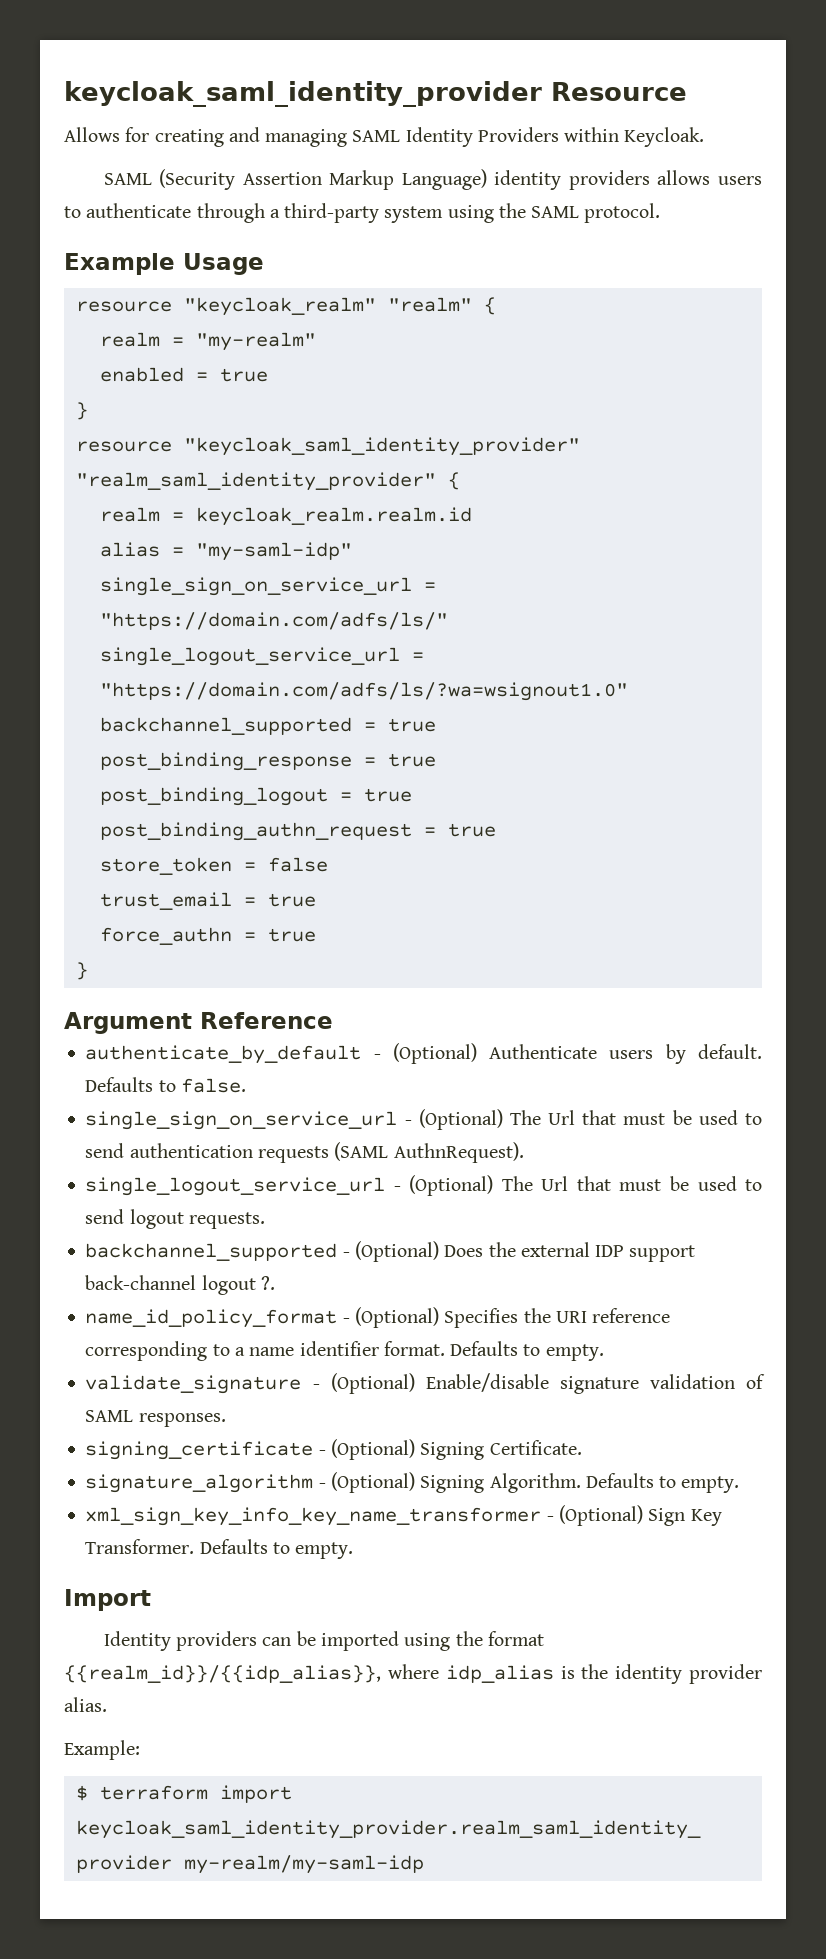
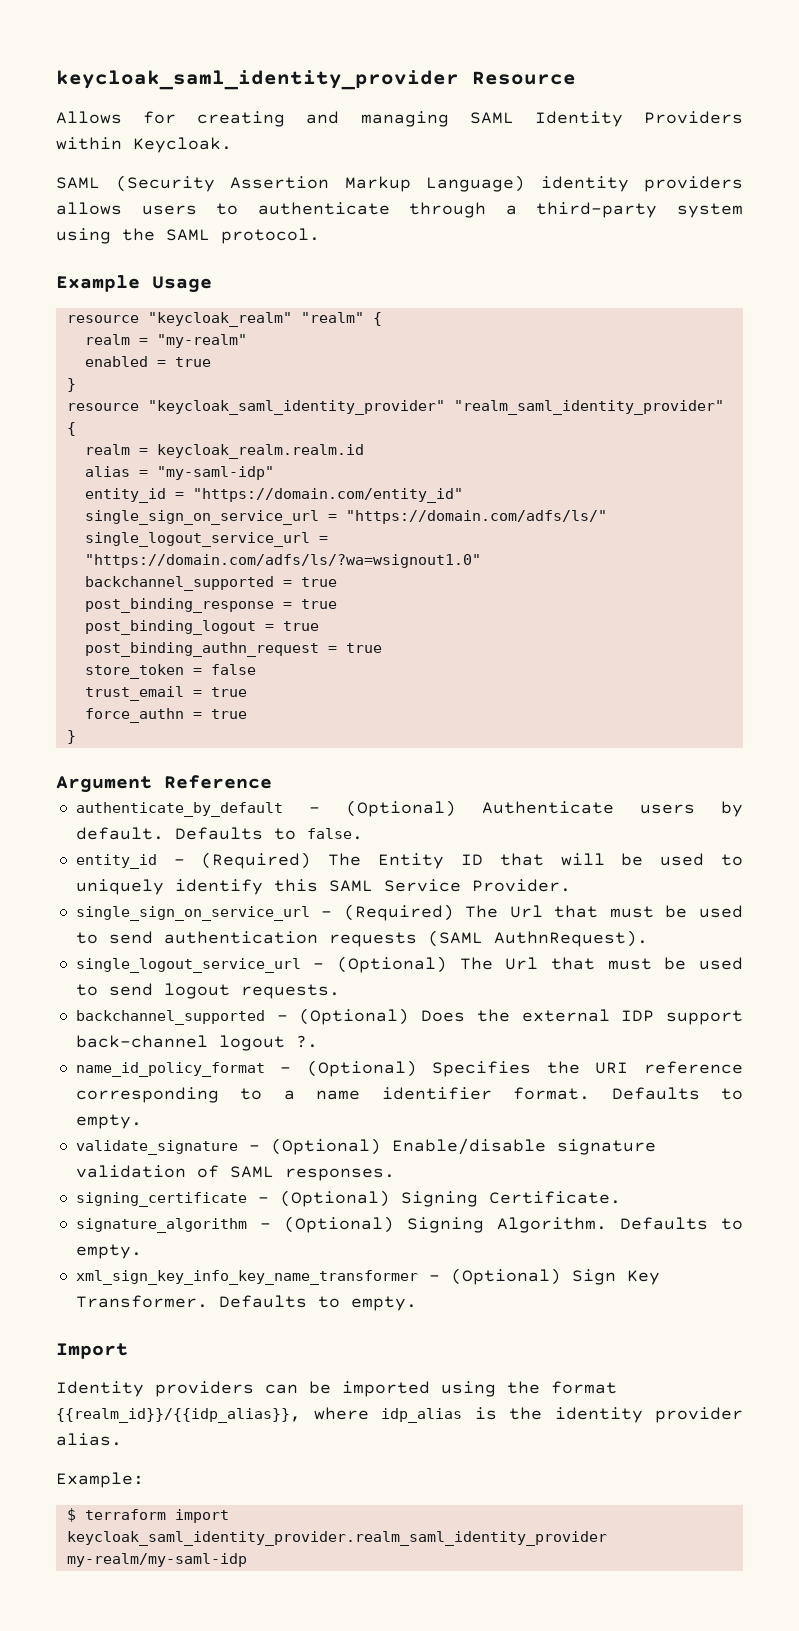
+ entity_id = "https://domain.com/entity_id"
+ entity_id - (Required) The Entity ID that will be used to uniquely identify this SAML Service Provider.
- single_sign_on_service_url - (Optional) The Url that must be used to send authentication requests (SAML AuthnRequest).
+ single_sign_on_service_url - (Required) The Url that must be used to send authentication requests (SAML AuthnRequest).

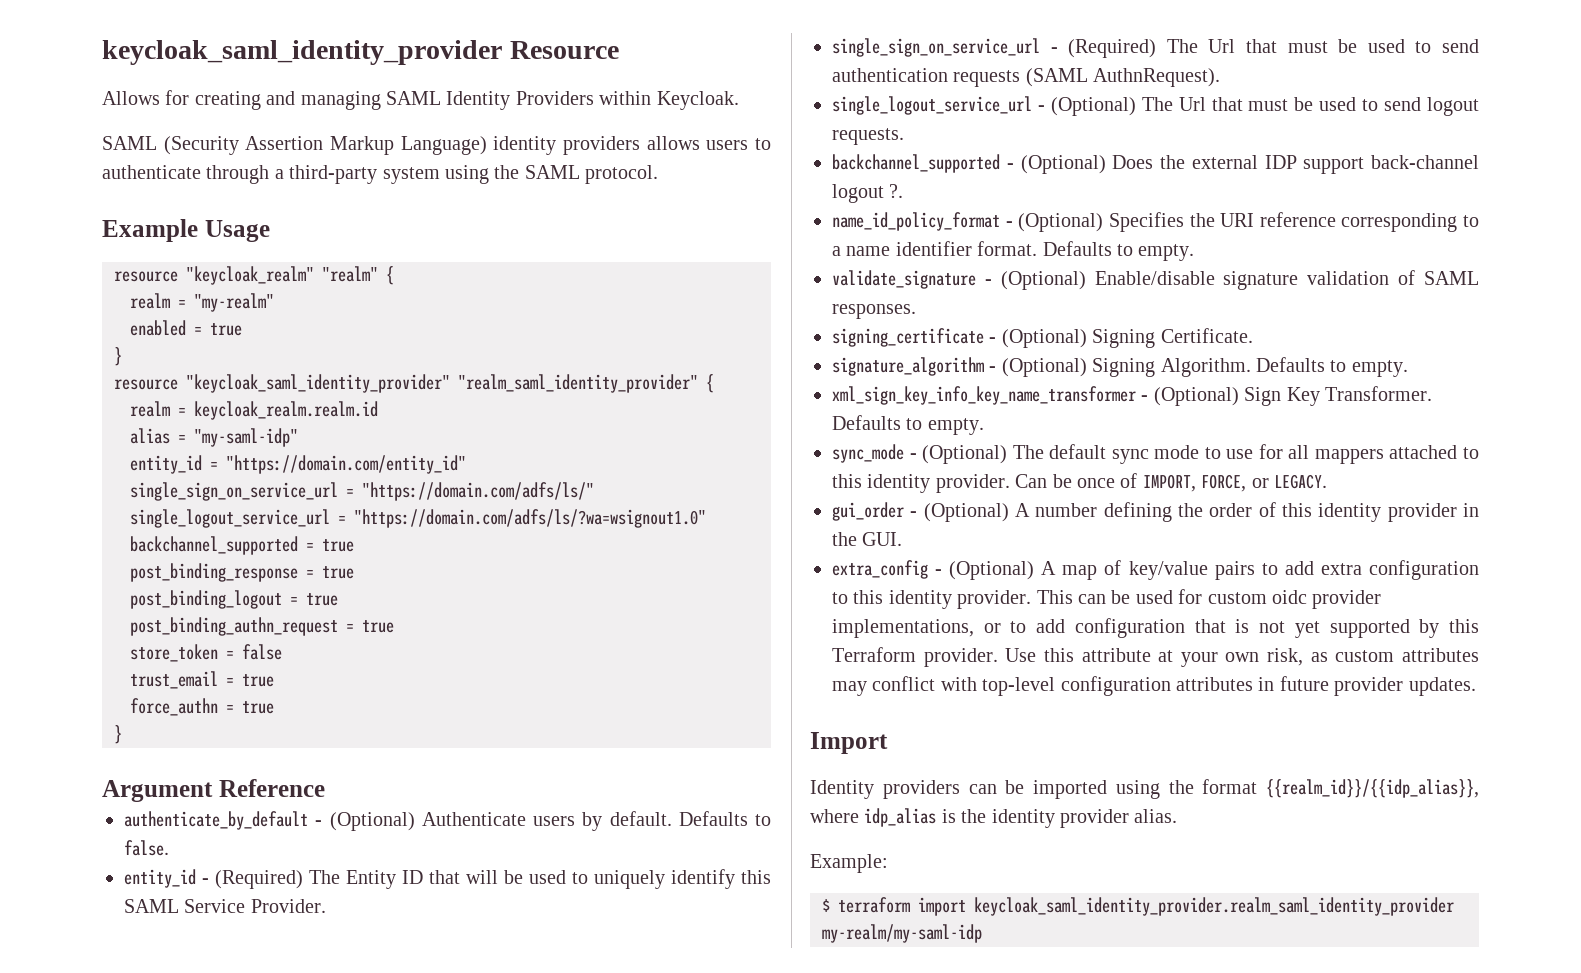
+ sync_mode - (Optional) The default sync mode to use for all mappers attached to this identity provider. Can be once of IMPORT, FORCE, or LEGACY.
+ gui_order - (Optional) A number defining the order of this identity provider in the GUI.
+ extra_config - (Optional) A map of key/value pairs to add extra configuration to this identity provider. This can be used for custom oidc provider implementations, or to add configuration that is not yet supported by this Terraform provider. Use this attribute at your own risk, as custom attributes may conflict with top-level configuration attributes in future provider updates.

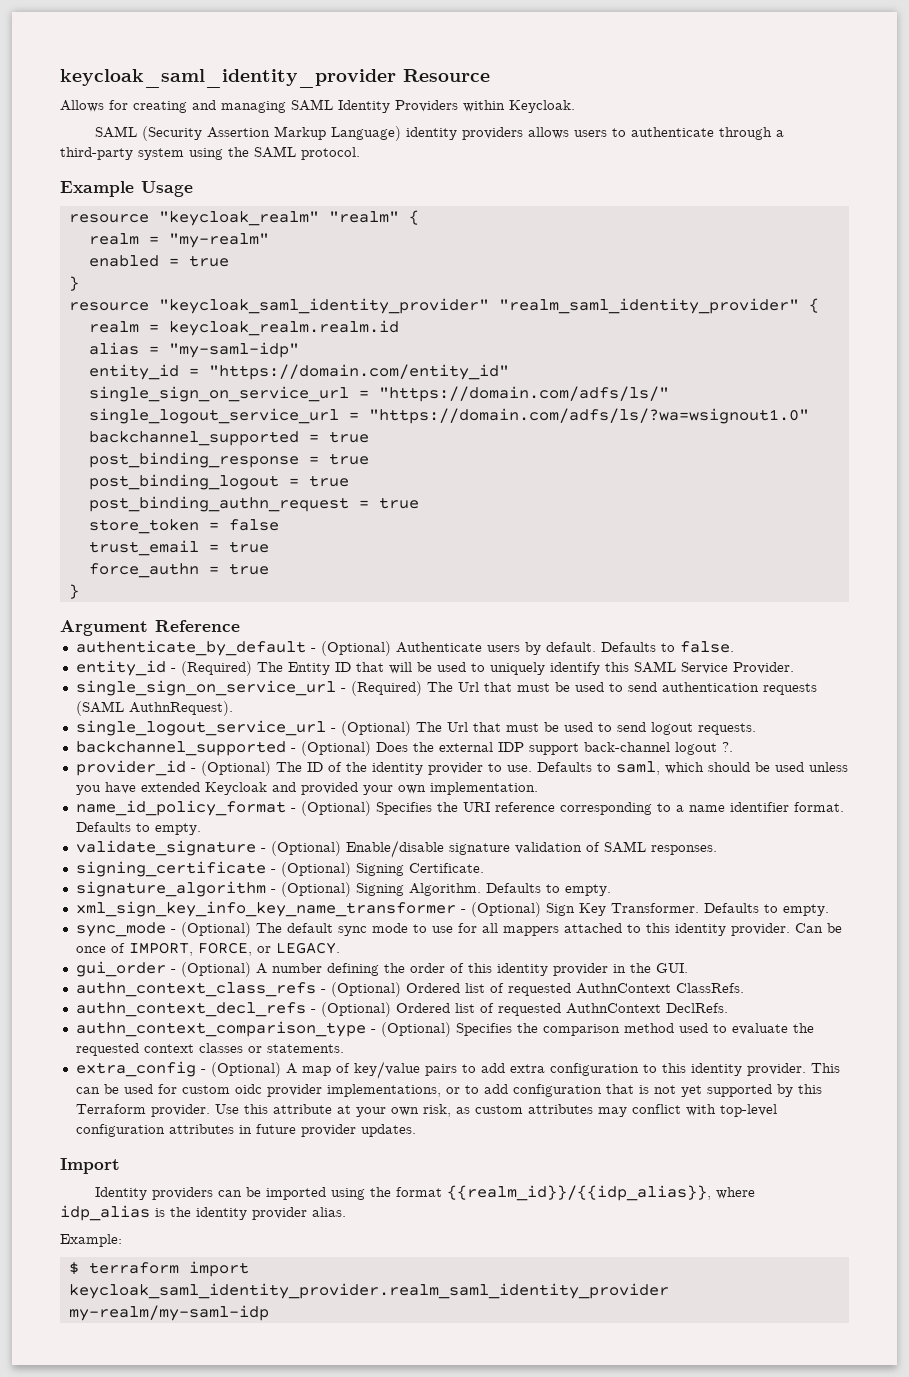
+ provider_id - (Optional) The ID of the identity provider to use. Defaults to saml, which should be used unless you have extended Keycloak and provided your own implementation.
+ authn_context_class_refs - (Optional) Ordered list of requested AuthnContext ClassRefs.
+ authn_context_decl_refs - (Optional) Ordered list of requested AuthnContext DeclRefs.
+ authn_context_comparison_type - (Optional) Specifies the comparison method used to evaluate the requested context classes or statements.

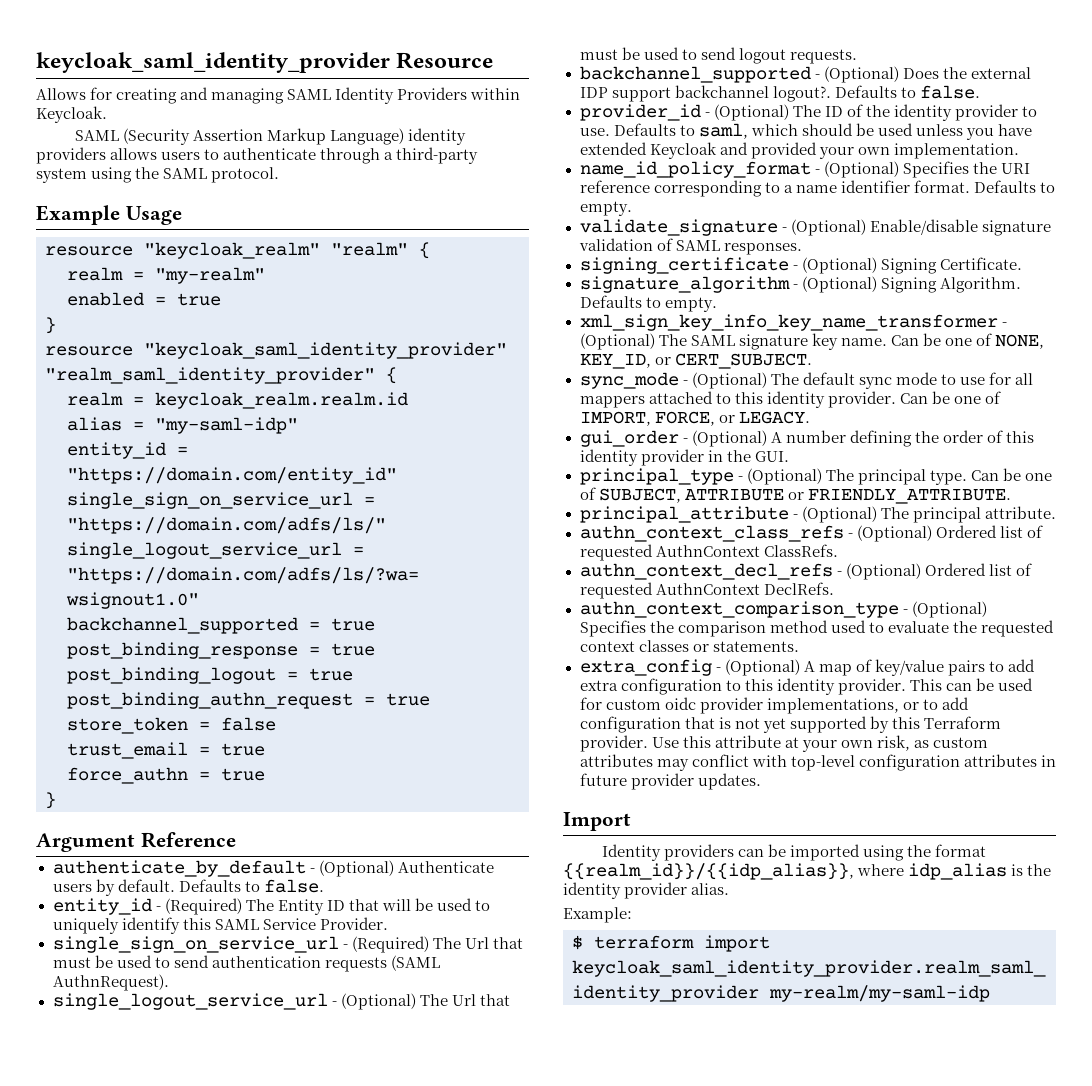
- backchannel_supported - (Optional) Does the external IDP support back-channel logout ?.
+ backchannel_supported - (Optional) Does the external IDP support backchannel logout?. Defaults to false.
- xml_sign_key_info_key_name_transformer - (Optional) Sign Key Transformer. Defaults to empty.
+ xml_sign_key_info_key_name_transformer - (Optional) The SAML signature key name. Can be one of NONE, KEY_ID, or CERT_SUBJECT.
- Can be once of IMPORT, FORCE, or LEGACY.
+ Can be one of IMPORT, FORCE, or LEGACY.
+ principal_type - (Optional) The principal type. Can be one of SUBJECT, ATTRIBUTE or FRIENDLY_ATTRIBUTE.
+ principal_attribute - (Optional) The principal attribute.

